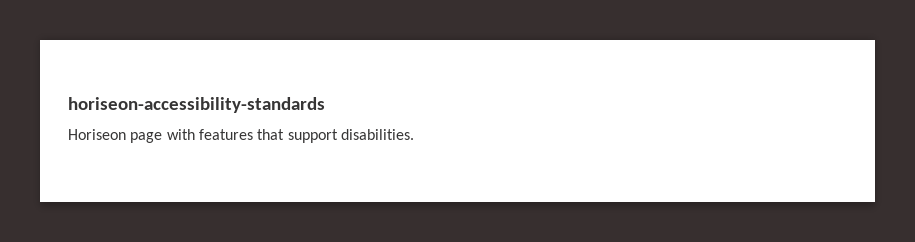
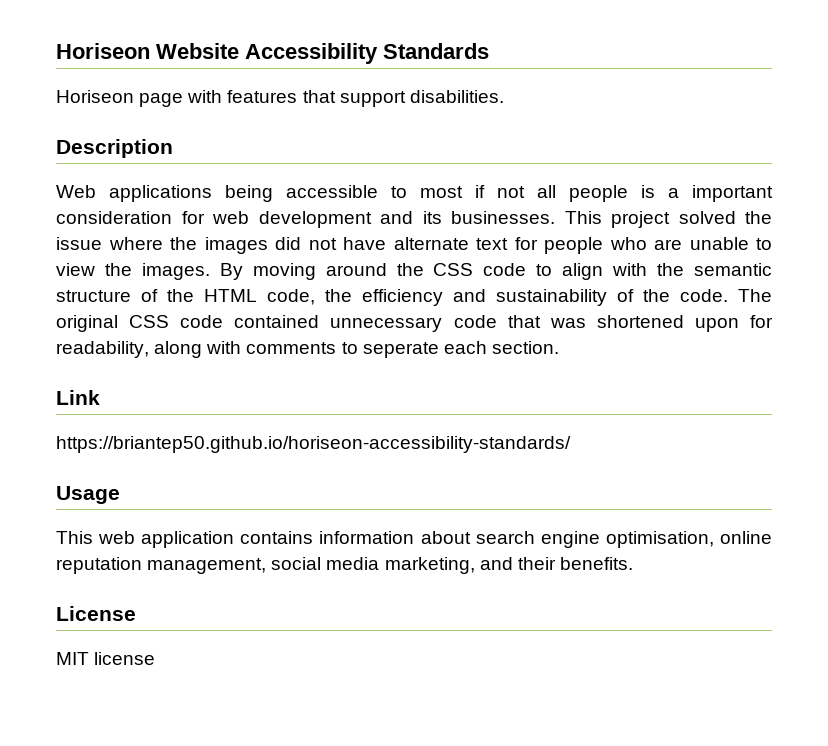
- horiseon-accessibility-standards
+ Horiseon Website Accessibility Standards
+ Description
+ Web applications being accessible to most if not all people is a important consideration for web development and its businesses. This project solved the issue where the images did not have alternate text for people who are unable to view the images. By moving around the CSS code to align with the semantic structure of the HTML code, the efficiency and sustainability of the code. The original CSS code contained unnecessary code that was shortened upon for readability, along with comments to seperate each section.
+ Link
+ https://briantep50.github.io/horiseon-accessibility-standards/
+ Usage
+ This web application contains information about search engine optimisation, online reputation management, social media marketing, and their benefits.
+ License
+ MIT license

